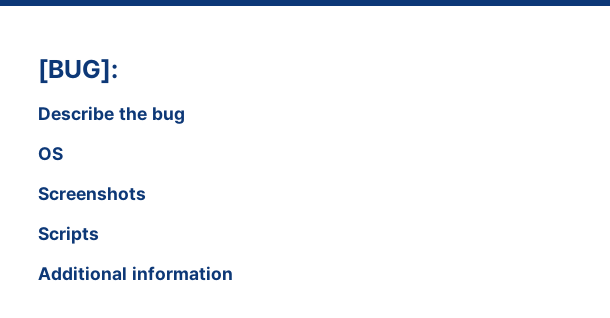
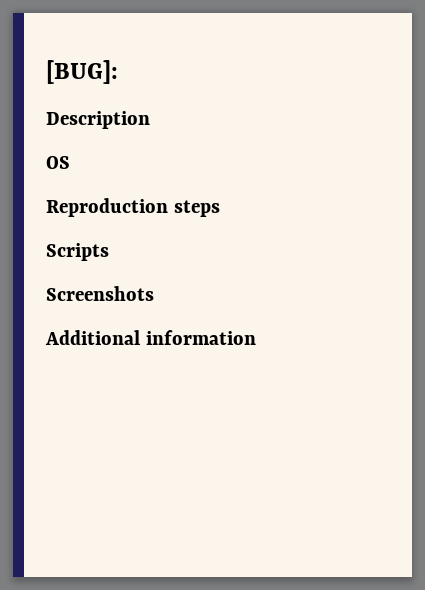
- Describe the bug
+ Description
- Screenshots
+ Reproduction steps
+ Screenshots

